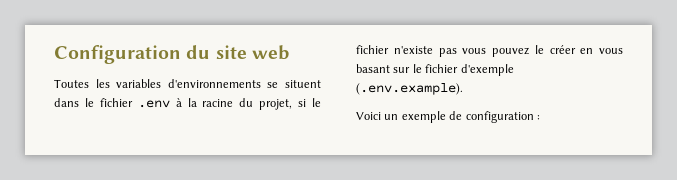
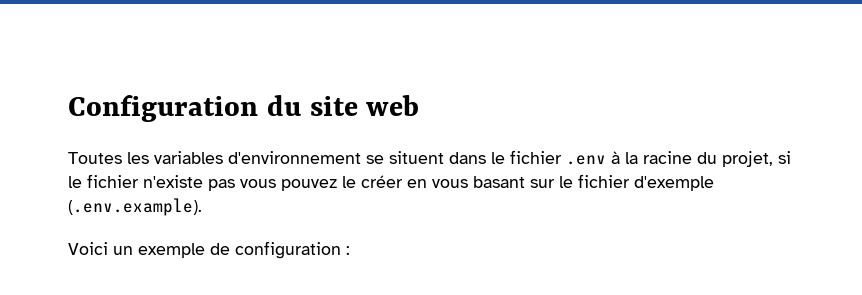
- Toutes les variables d'environnements se situent dans le fichier .env à la racine du projet, si le fichier n'existe pas vous pouvez le créer en vous basant sur le fichier d'exemple (.env.example).
+ Toutes les variables d'environnement se situent dans le fichier .env à la racine du projet, si le fichier n'existe pas vous pouvez le créer en vous basant sur le fichier d'exemple (.env.example).

